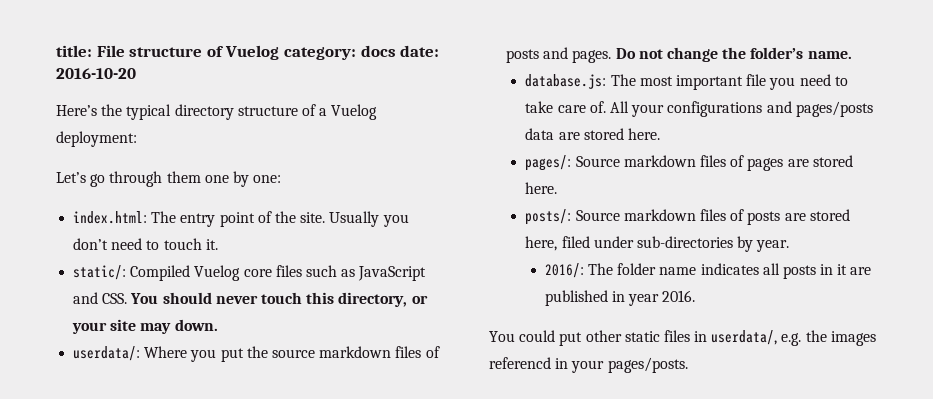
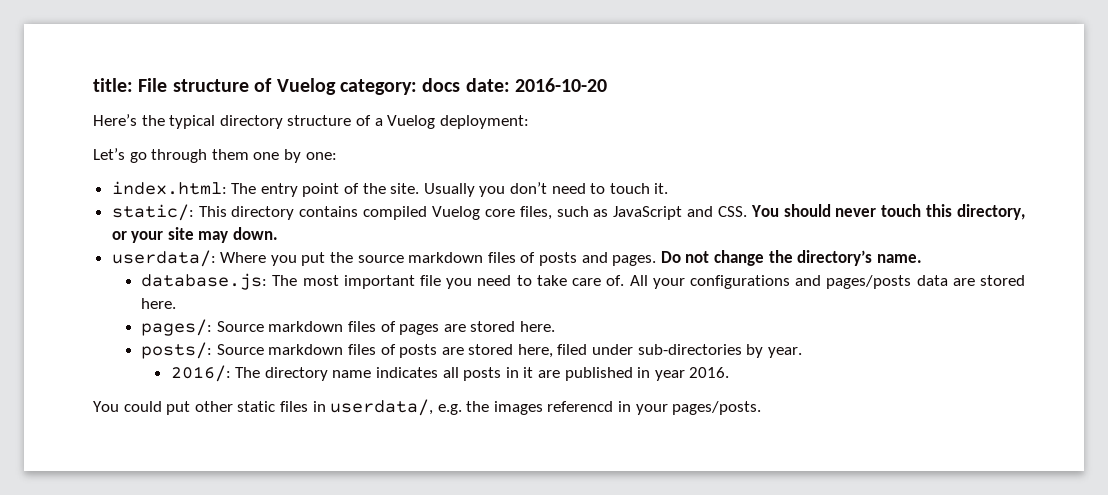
- static/: Compiled Vuelog core files such as JavaScript and CSS. You should never touch this directory, or your site may down.
+ static/: This directory contains compiled Vuelog core files, such as JavaScript and CSS. You should never touch this directory, or your site may down.
- Do not change the folder’s name.
+ Do not change the directory’s name.
- 2016/: The folder name indicates all posts in it are published in year 2016.
+ 2016/: The directory name indicates all posts in it are published in year 2016.

